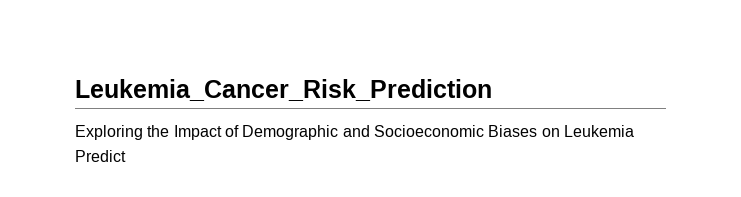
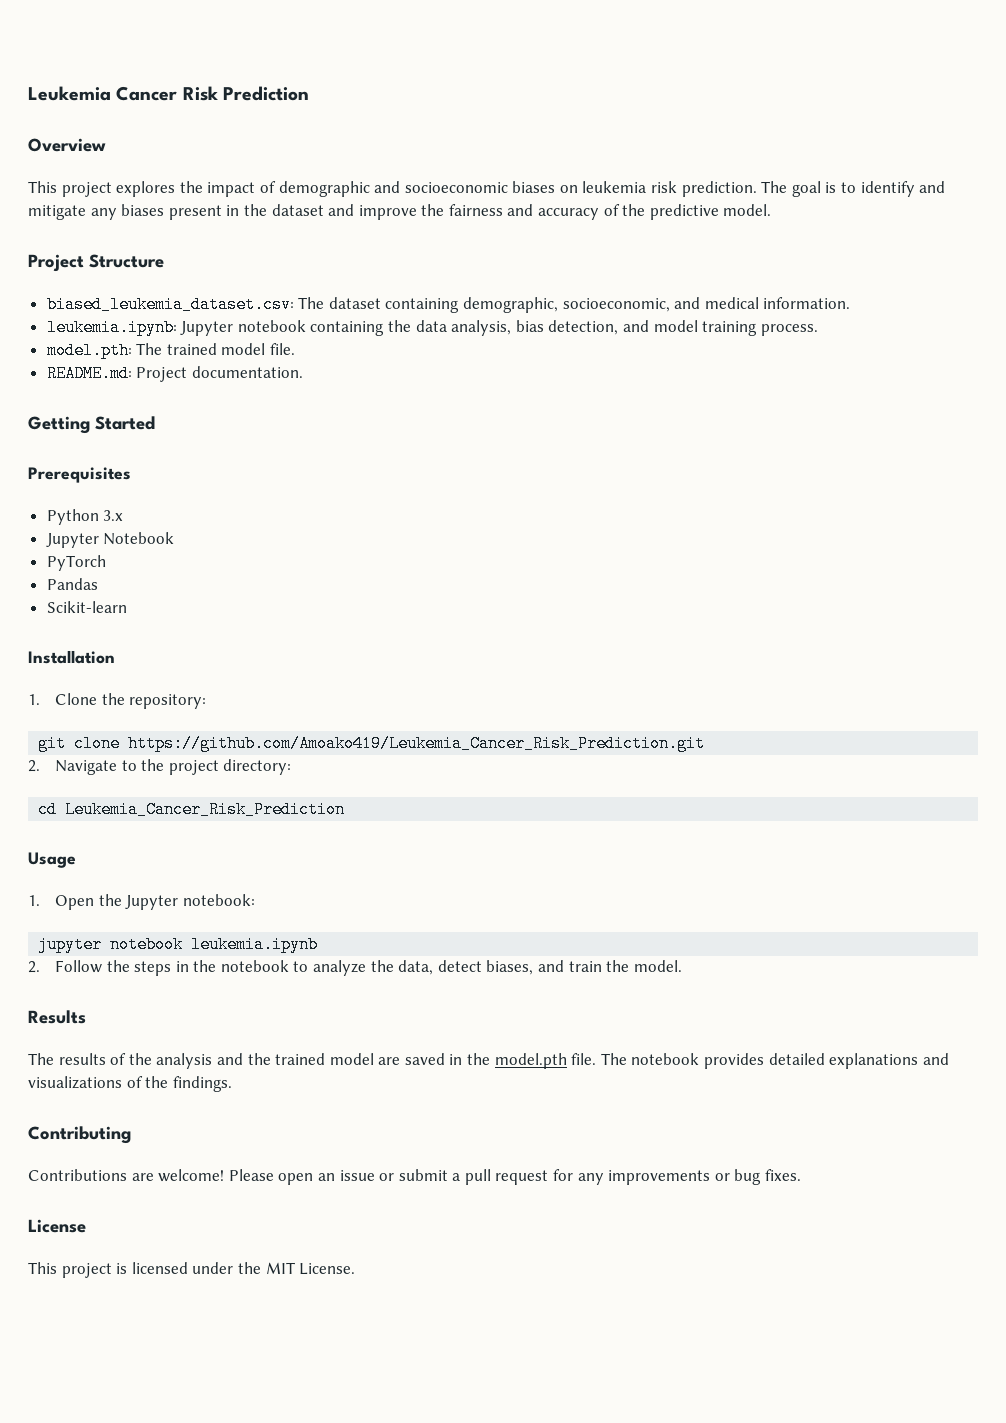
- Leukemia_Cancer_Risk_Prediction
- Exploring the Impact of Demographic and Socioeconomic Biases on Leukemia Predict
+ Leukemia Cancer Risk Prediction
+ Overview
+ This project explores the impact of demographic and socioeconomic biases on leukemia risk prediction. The goal is to identify and mitigate any biases present in the dataset and improve the fairness and accuracy of the predictive model.
+ Project Structure
+ biased_leukemia_dataset.csv: The dataset containing demographic, socioeconomic, and medical information.
+ leukemia.ipynb: Jupyter notebook containing the data analysis, bias detection, and model training process.
+ model.pth: The trained model file.
+ README.md: Project documentation.
+ Getting Started
+ Prerequisites
+ Python 3.x
+ Jupyter Notebook
+ PyTorch
+ Pandas
+ Scikit-learn
+ Installation
+ 1. Clone the repository:
+ git clone https://github.com/Amoako419/Leukemia_Cancer_Risk_Prediction.git
+ 2. Navigate to the project directory:
+ cd Leukemia_Cancer_Risk_Prediction
+ Usage
+ 1. Open the Jupyter notebook:
+ jupyter notebook leukemia.ipynb
+ 2. Follow the steps in the notebook to analyze the data, detect biases, and train the model.
+ Results
+ The results of the analysis and the trained model are saved in the model.pth file. The notebook provides detailed explanations and visualizations of the findings.
+ Contributing
+ Contributions are welcome! Please open an issue or submit a pull request for any improvements or bug fixes.
+ License
+ This project is licensed under the MIT License.

